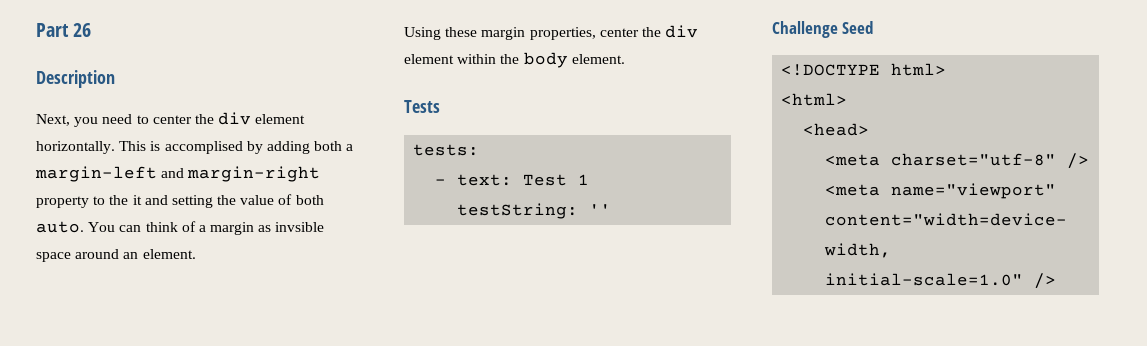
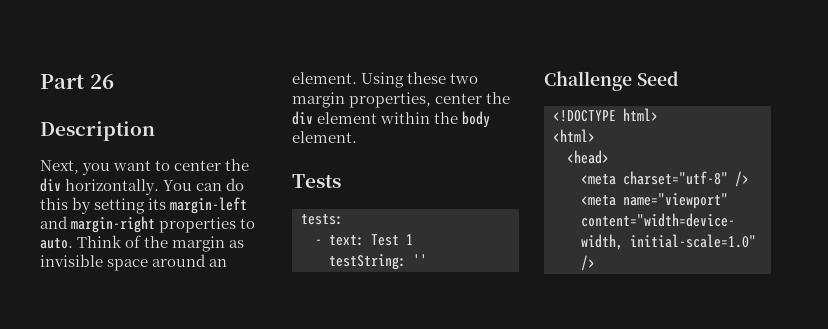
- Next, you need to center the div element horizontally. This is accomplised by adding both a margin-left and margin-right property to the it and setting the value of both auto. You can think of a margin as invsible space around an element.
- Using these margin properties, center the div element within the body element.
+ Next, you want to center the div horizontally. You can do this by setting its margin-left and margin-right properties to auto. Think of the margin as invisible space around an element. Using these two margin properties, center the div element within the body element.

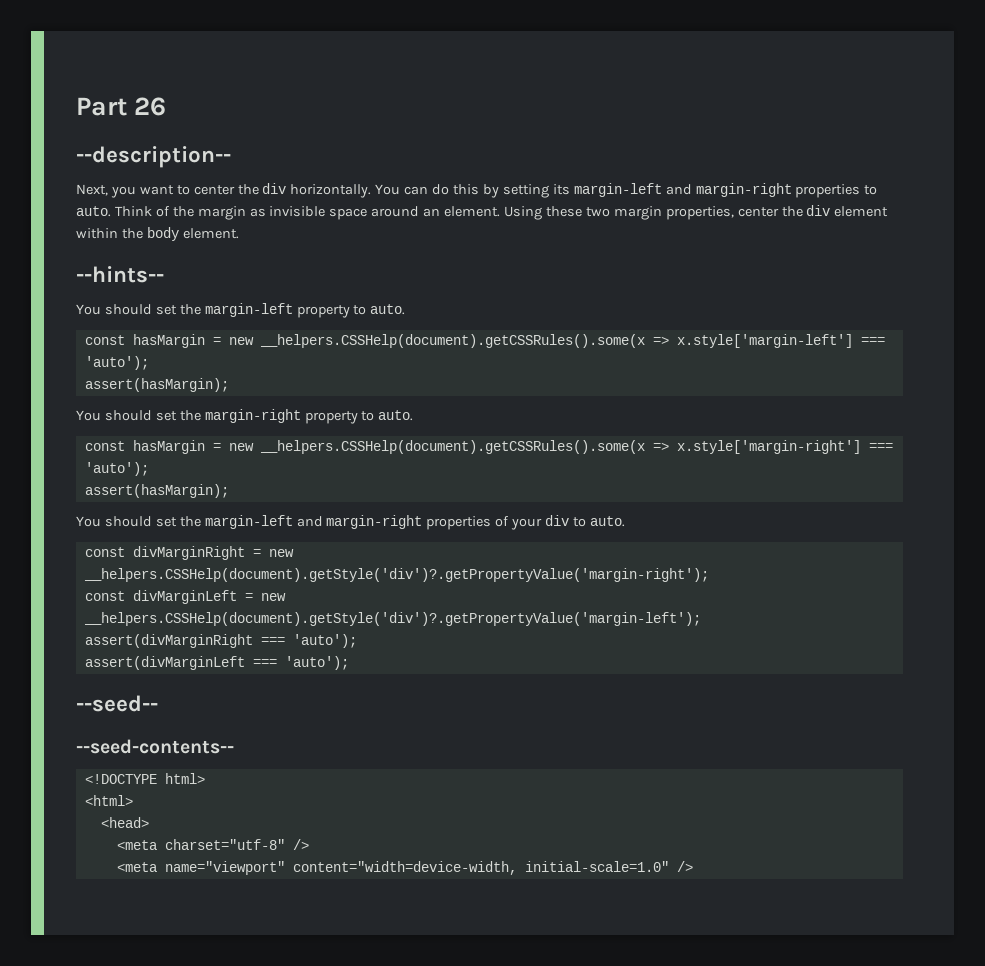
- Description
+ --description--
- Tests
- tests:
- - text: Test 1
- testString: ''
- Challenge Seed
+ --hints--
+ You should set the margin-left property to auto.
+ const hasMargin = new __helpers.CSSHelp(document).getCSSRules().some(x => x.style['margin-left'] === 'auto');
+ assert(hasMargin);
+ You should set the margin-right property to auto.
+ const hasMargin = new __helpers.CSSHelp(document).getCSSRules().some(x => x.style['margin-right'] === 'auto');
+ assert(hasMargin);
+ You should set the margin-left and margin-right properties of your div to auto.
+ const divMarginRight = new __helpers.CSSHelp(document).getStyle('div')?.getPropertyValue('margin-right');
+ const divMarginLeft = new __helpers.CSSHelp(document).getStyle('div')?.getPropertyValue('margin-left');
+ assert(divMarginRight === 'auto');
+ assert(divMarginLeft === 'auto');
+ --seed--
+ --seed-contents--

